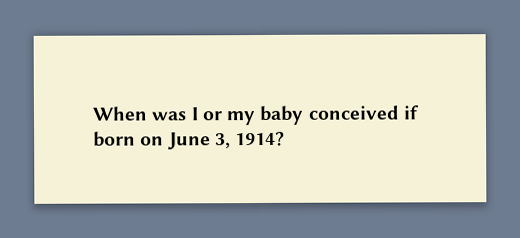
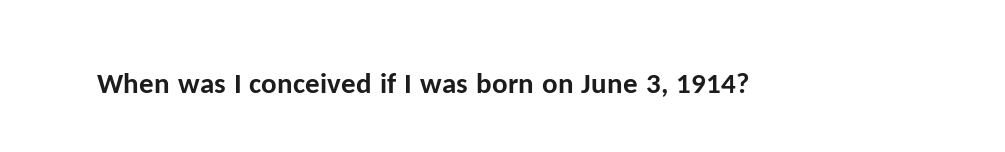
- When was I or my baby conceived if born on June 3, 1914?
+ When was I conceived if I was born on June 3, 1914?

